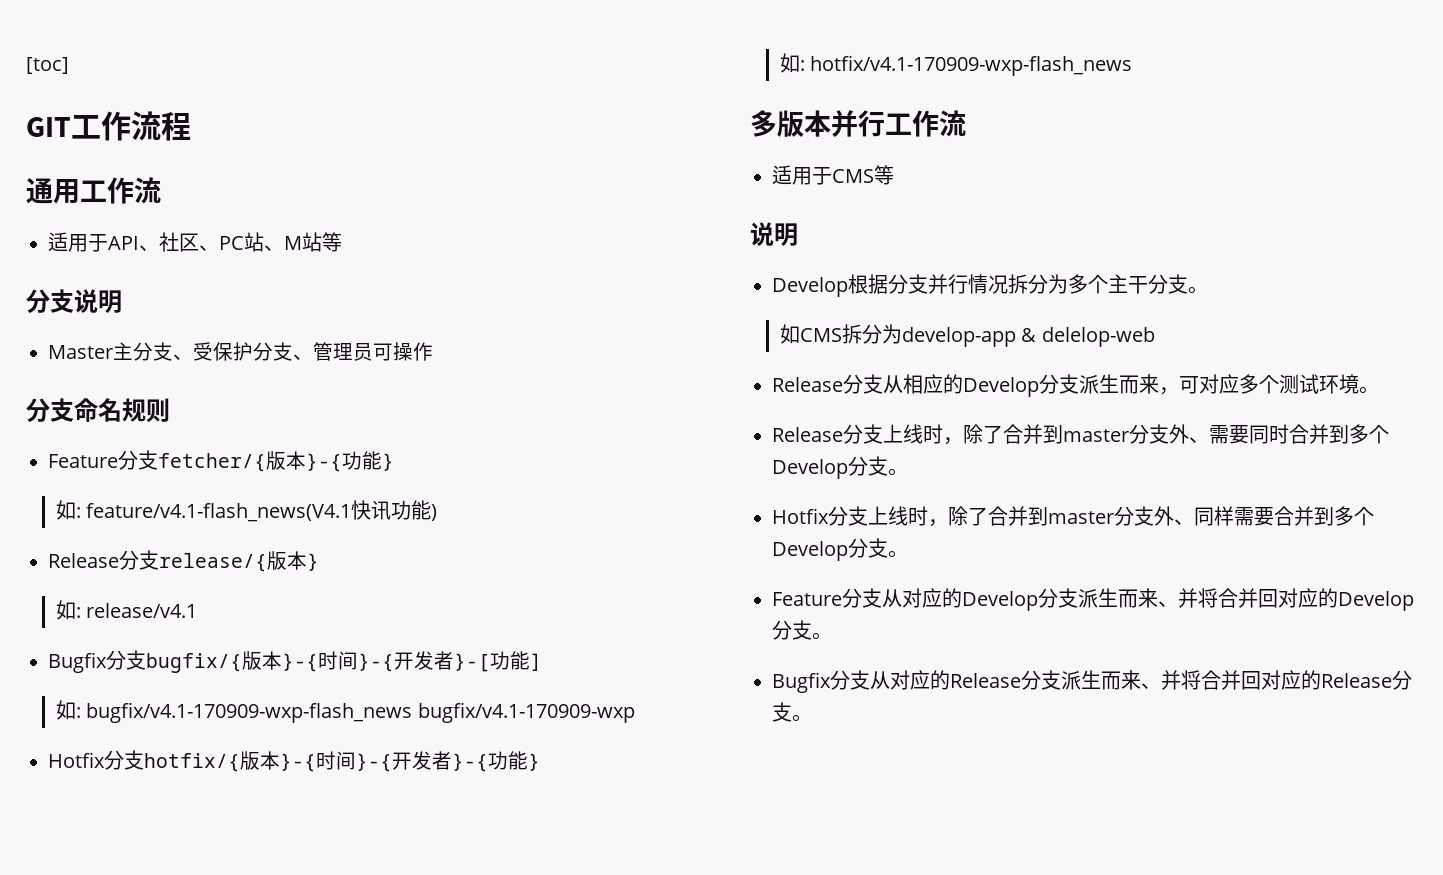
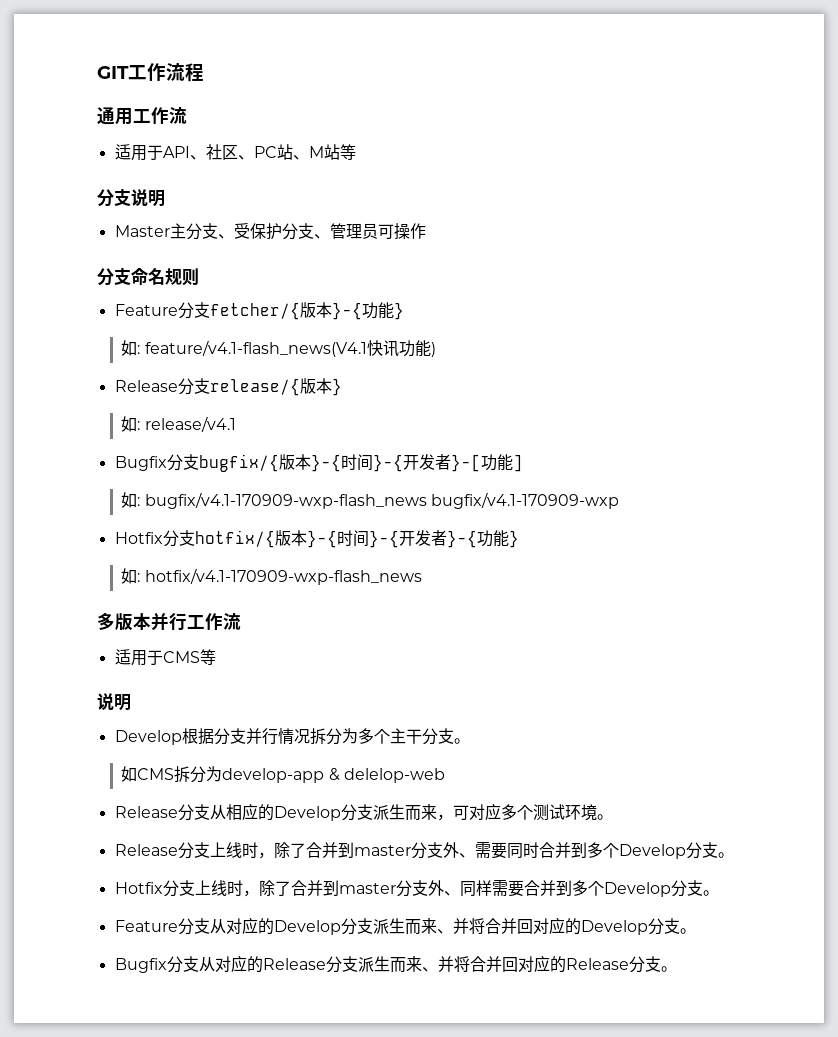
- [toc]

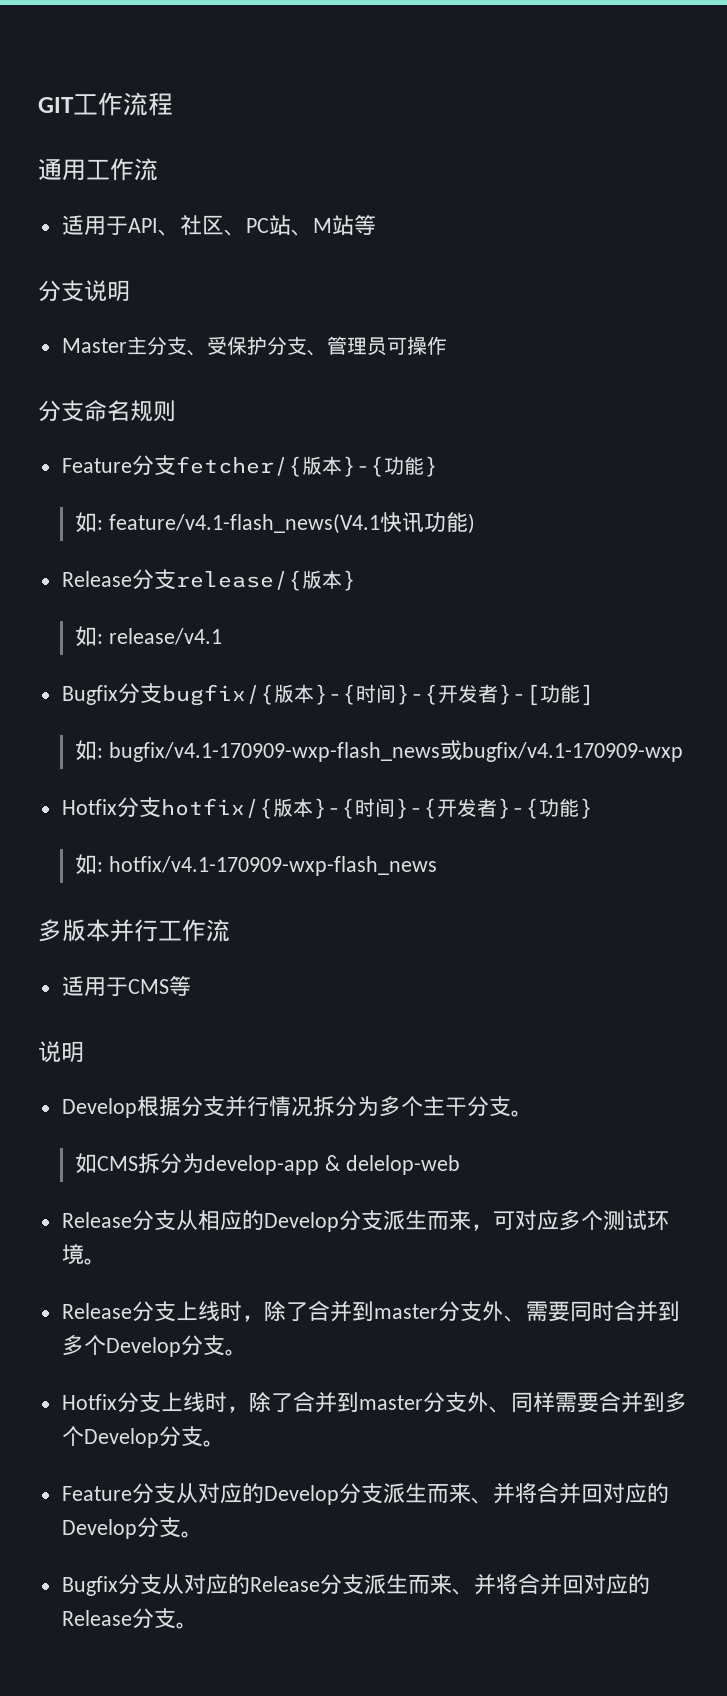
- 如: bugfix/v4.1-170909-wxp-flash_news bugfix/v4.1-170909-wxp
+ 如: bugfix/v4.1-170909-wxp-flash_news或bugfix/v4.1-170909-wxp

